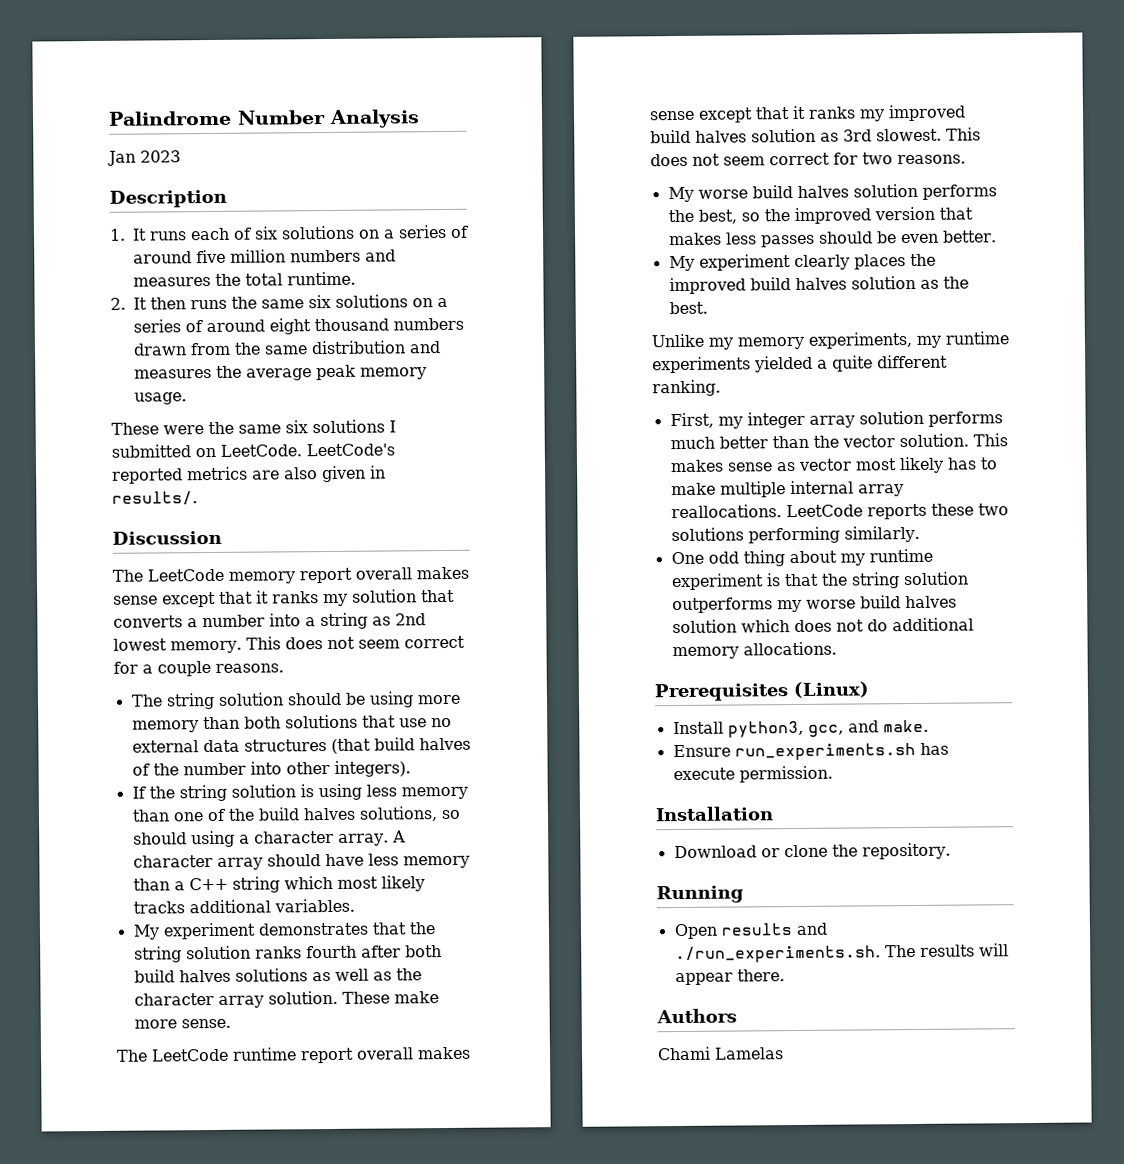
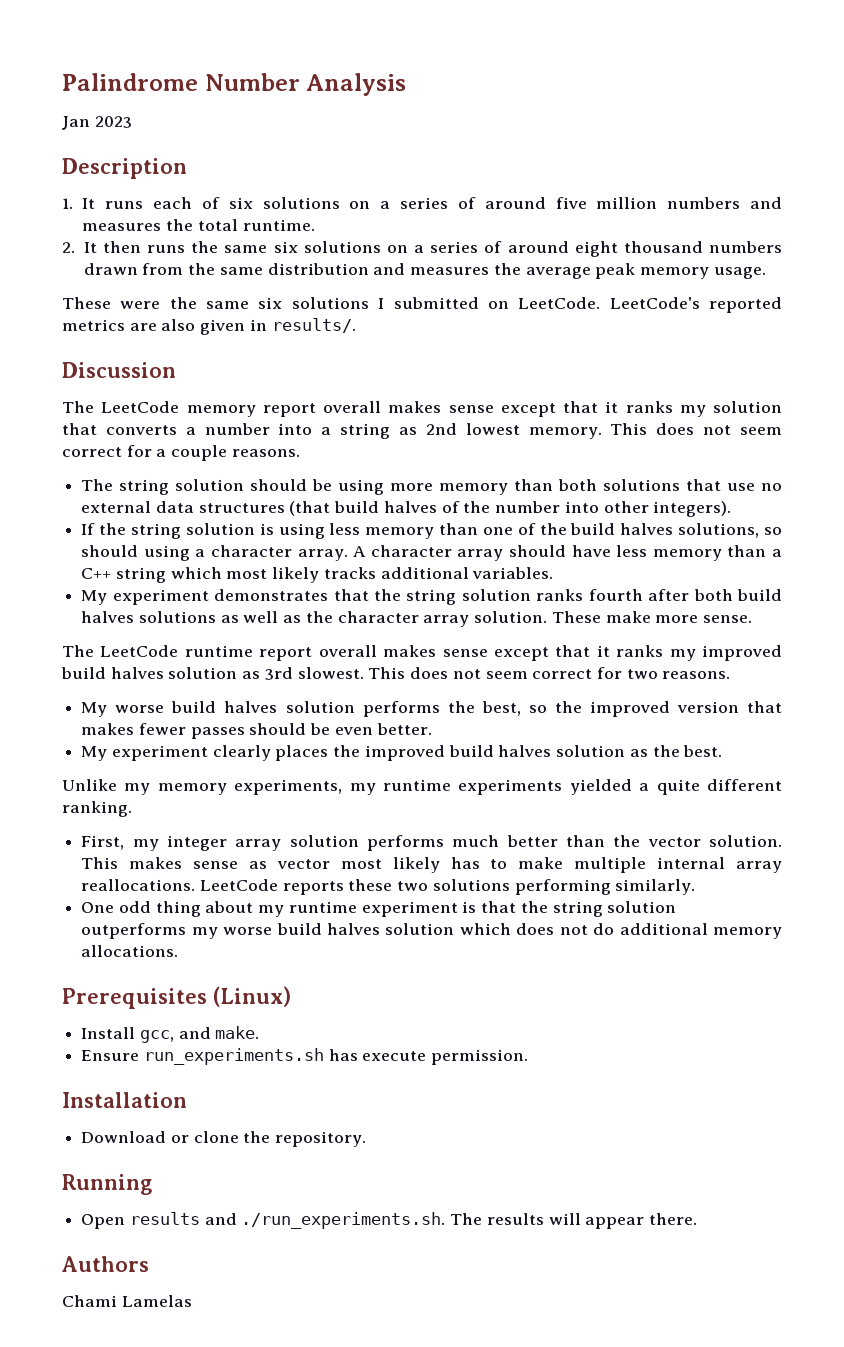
- My worse build halves solution performs the best, so the improved version that makes less passes should be even better.
+ My worse build halves solution performs the best, so the improved version that makes fewer passes should be even better.
- Install python3, gcc, and make.
+ Install gcc, and make.

